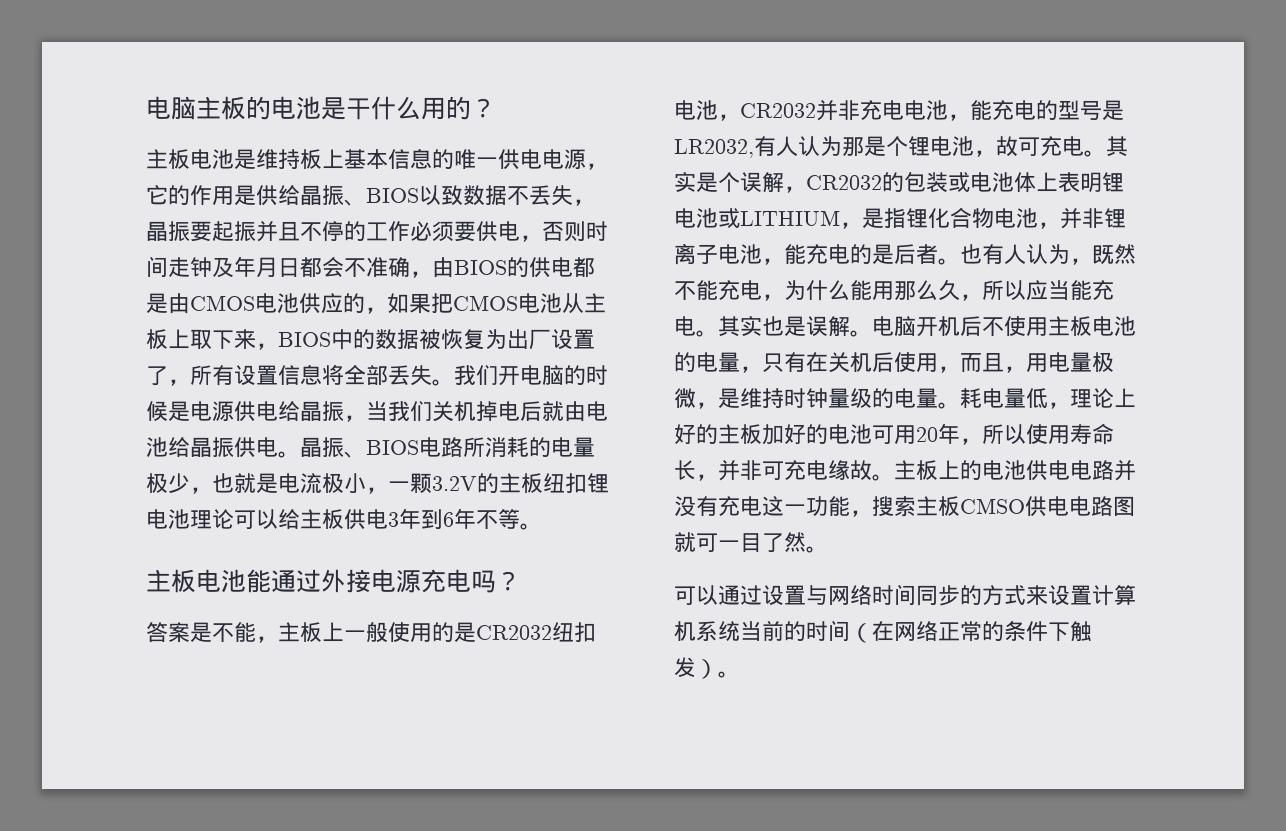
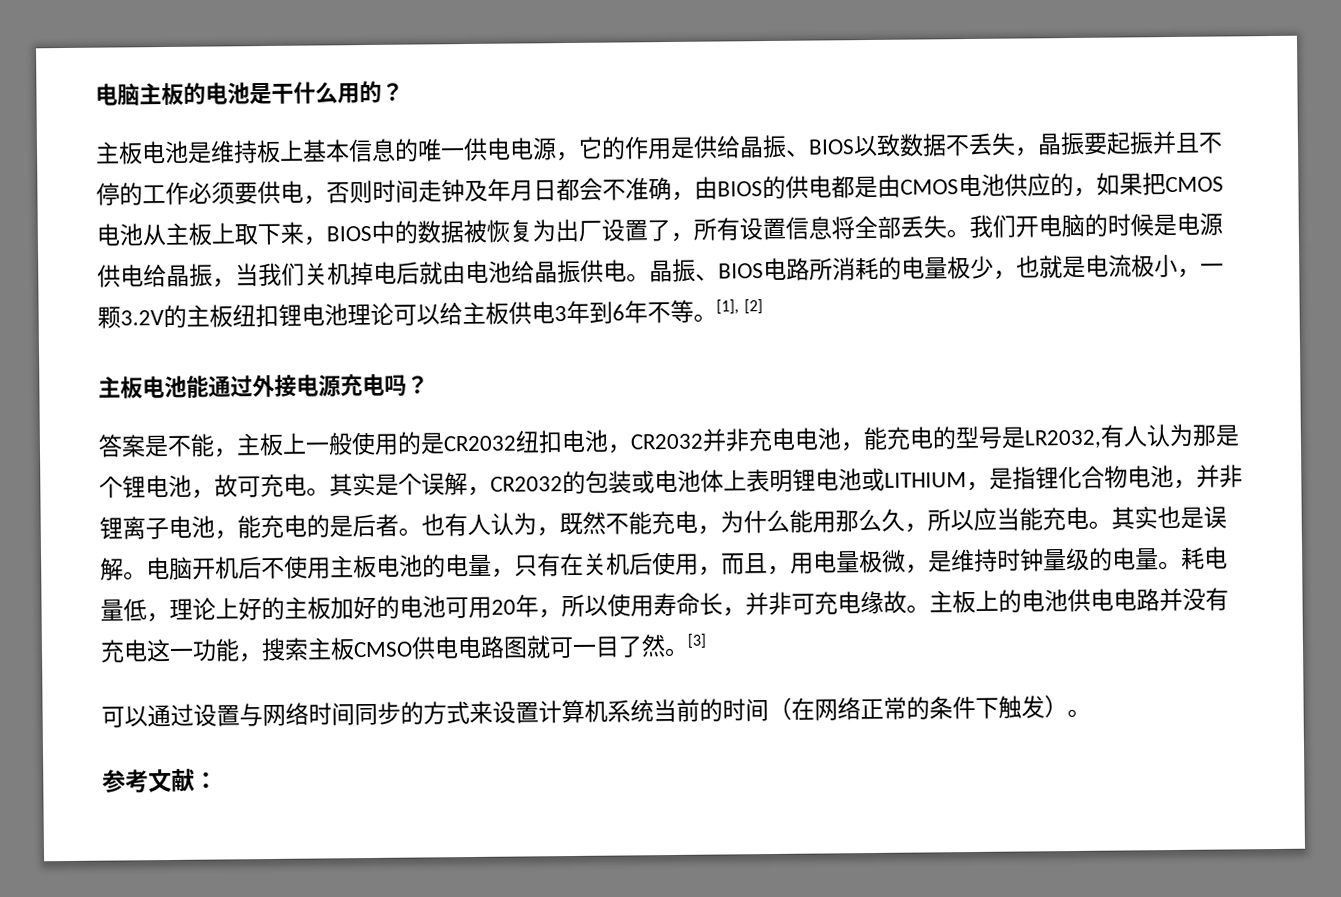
+ [1], [2]
+ [3]
+ 参考文献：

